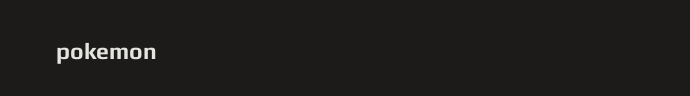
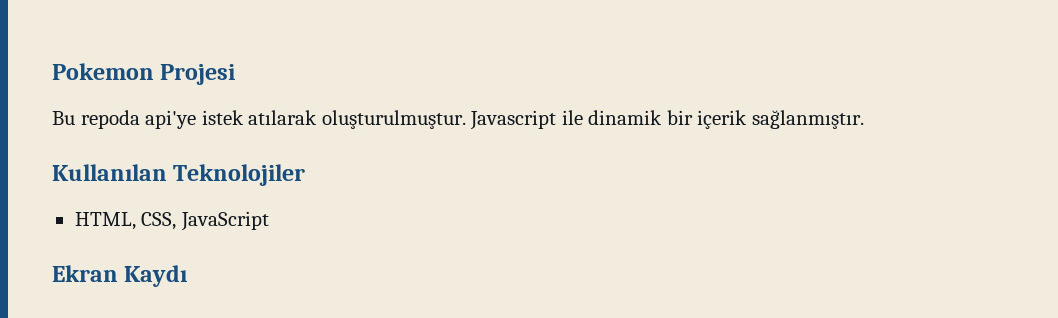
- pokemon
+ Pokemon Projesi
+ Bu repoda api'ye istek atılarak oluşturulmuştur. Javascript ile dinamik bir içerik sağlanmıştır.
+ Kullanılan Teknolojiler
+ HTML, CSS, JavaScript
+ Ekran Kaydı

